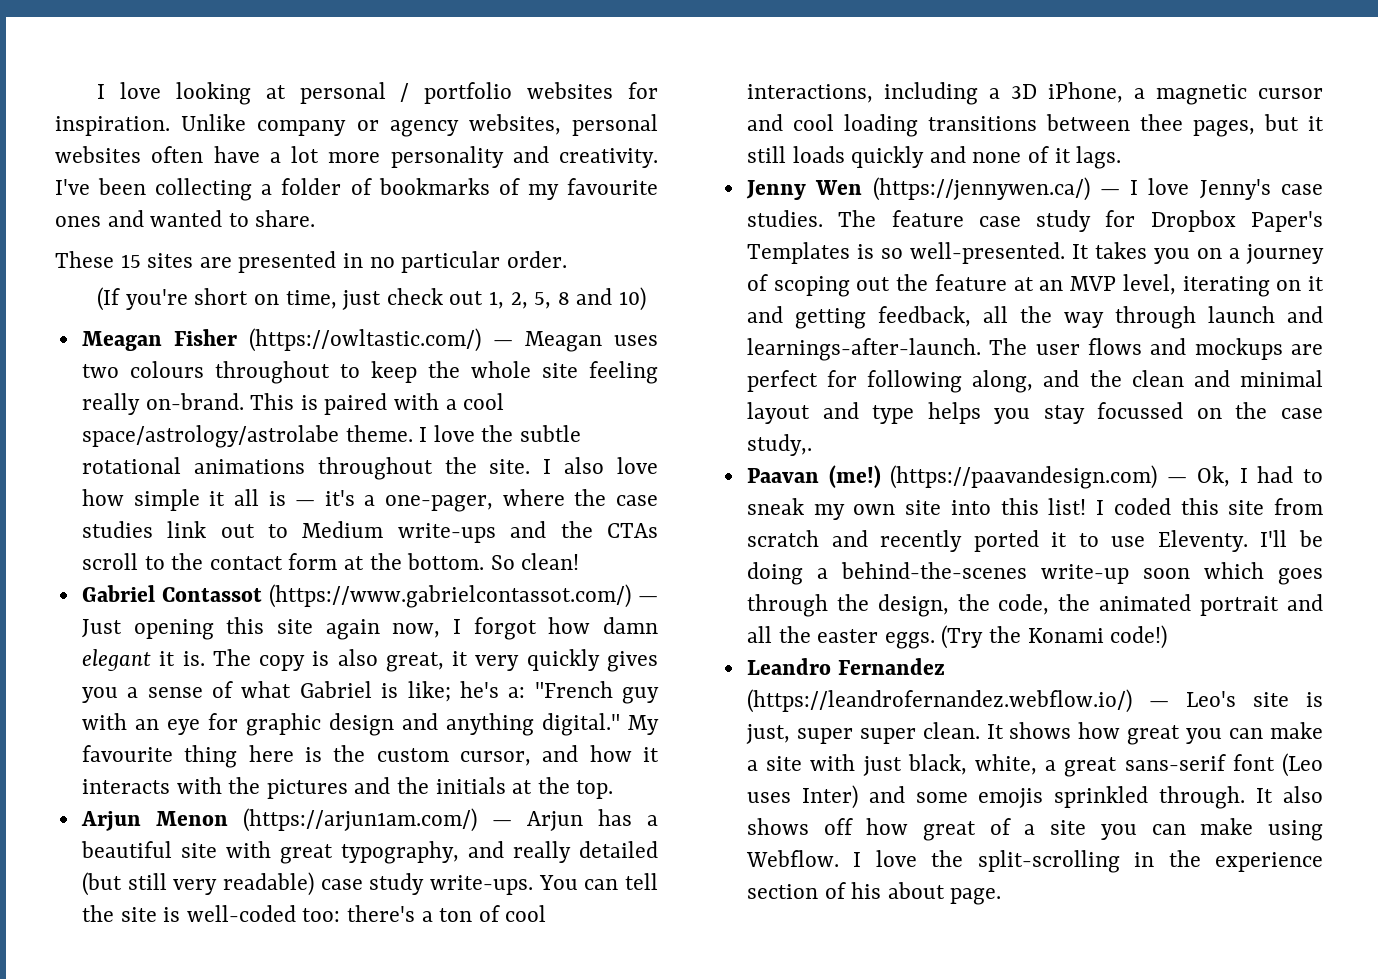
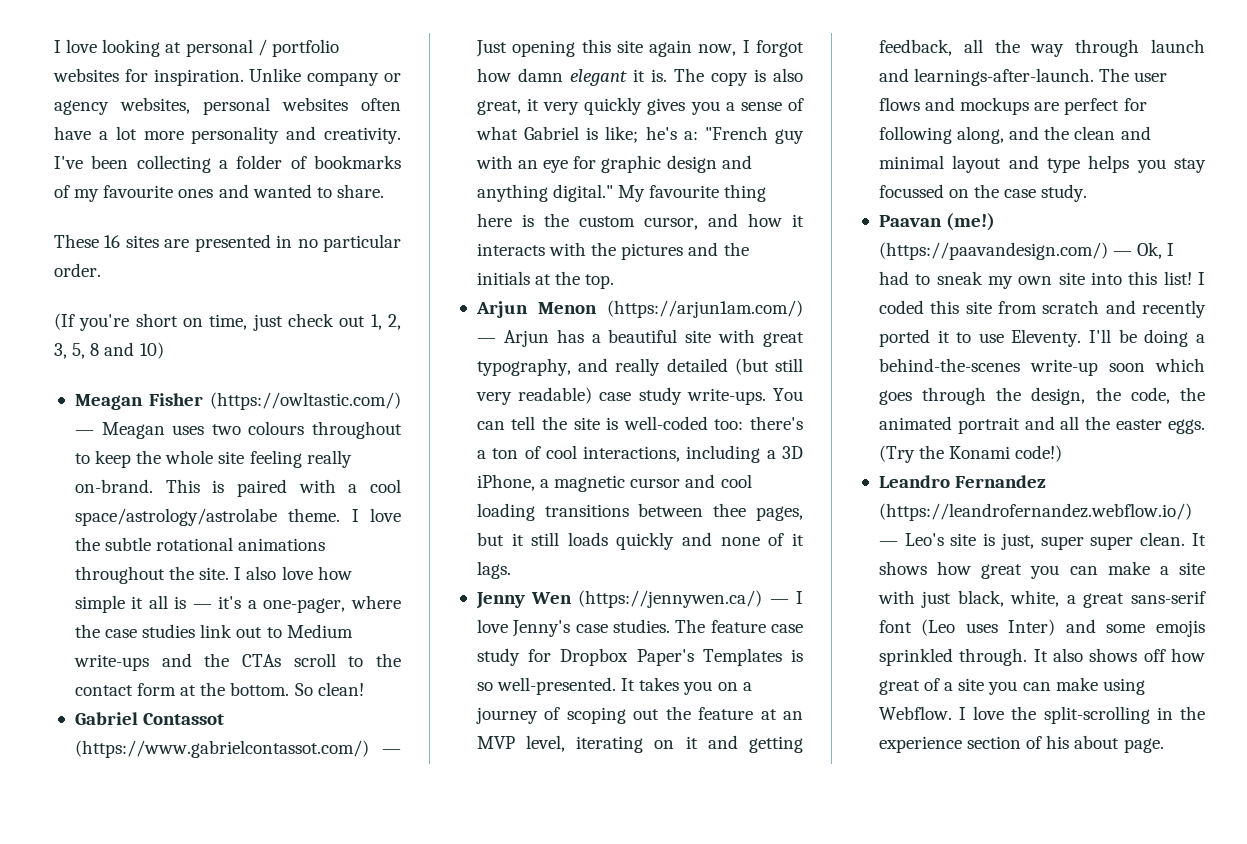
- These 15 sites are presented in no particular order.
+ These 16 sites are presented in no particular order.
- (If you're short on time, just check out 1, 2, 5, 8 and 10)
+ (If you're short on time, just check out 1, 2, 3, 5, 8 and 10)
- The user flows and mockups are perfect for following along, and the clean and minimal layout and type helps you stay focussed on the case study,.
+ The user flows and mockups are perfect for following along, and the clean and minimal layout and type helps you stay focussed on the case study.
- (https://paavandesign.com) — Ok, I had to sneak my own site into this list!
+ (https://paavandesign.com/) — Ok, I had to sneak my own site into this list!

